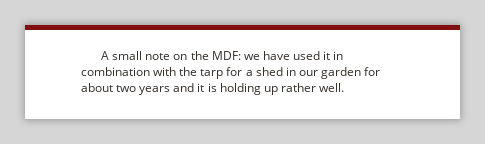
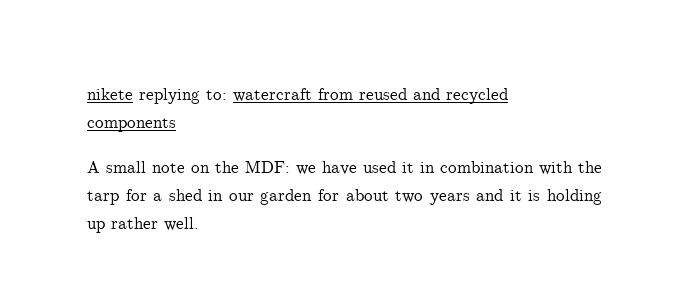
+ nikete replying to: watercraft from reused and recycled components

